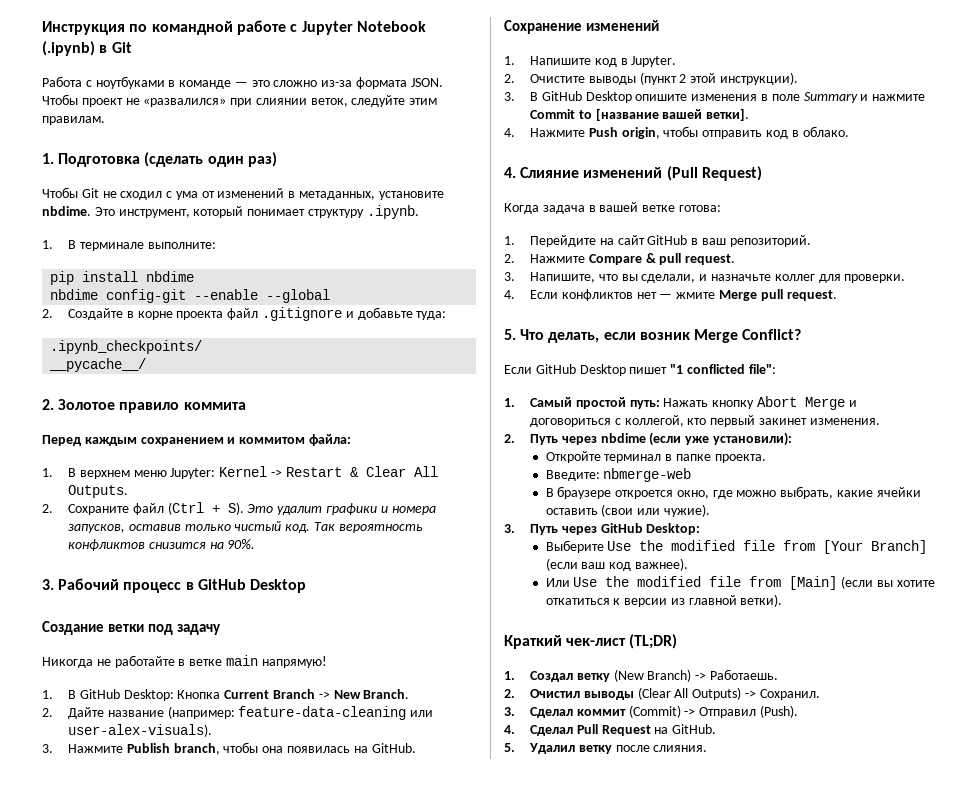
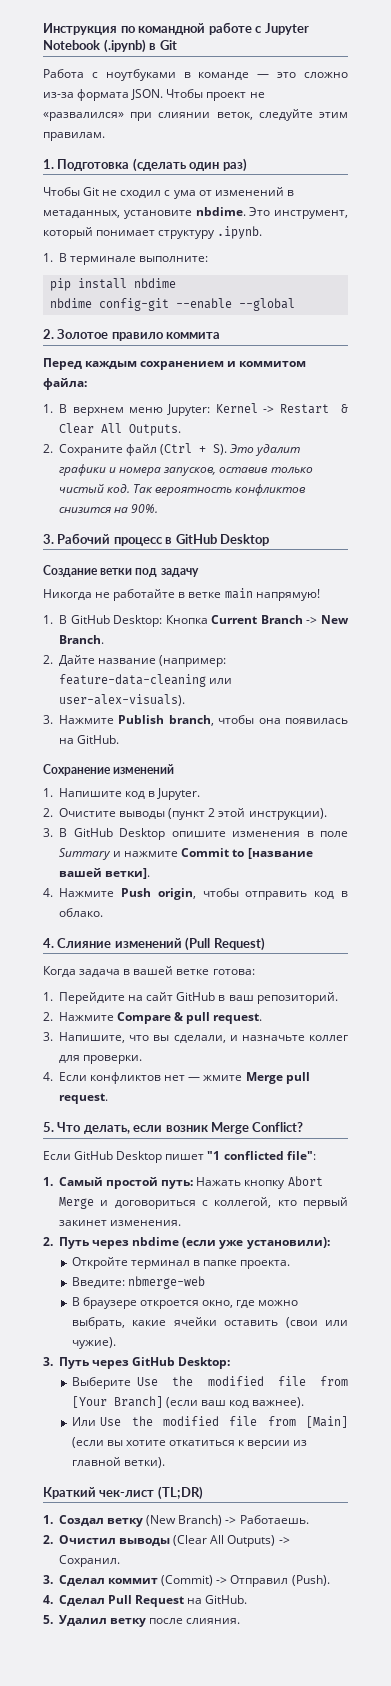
- 2. Создайте в корне проекта файл .gitignore и добавьте туда:
- .ipynb_checkpoints/
- __pycache__/

